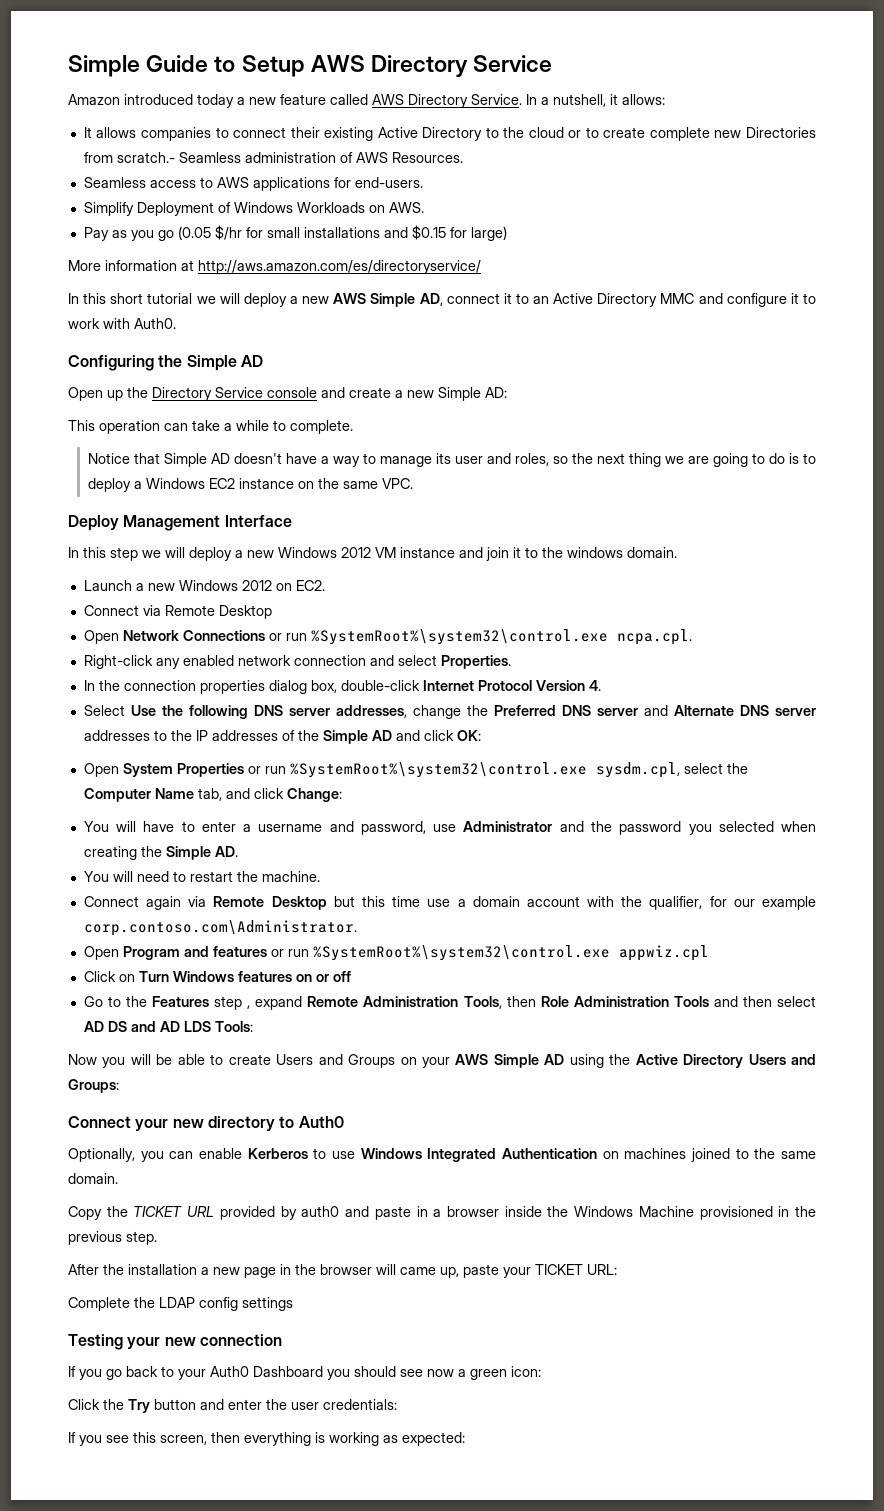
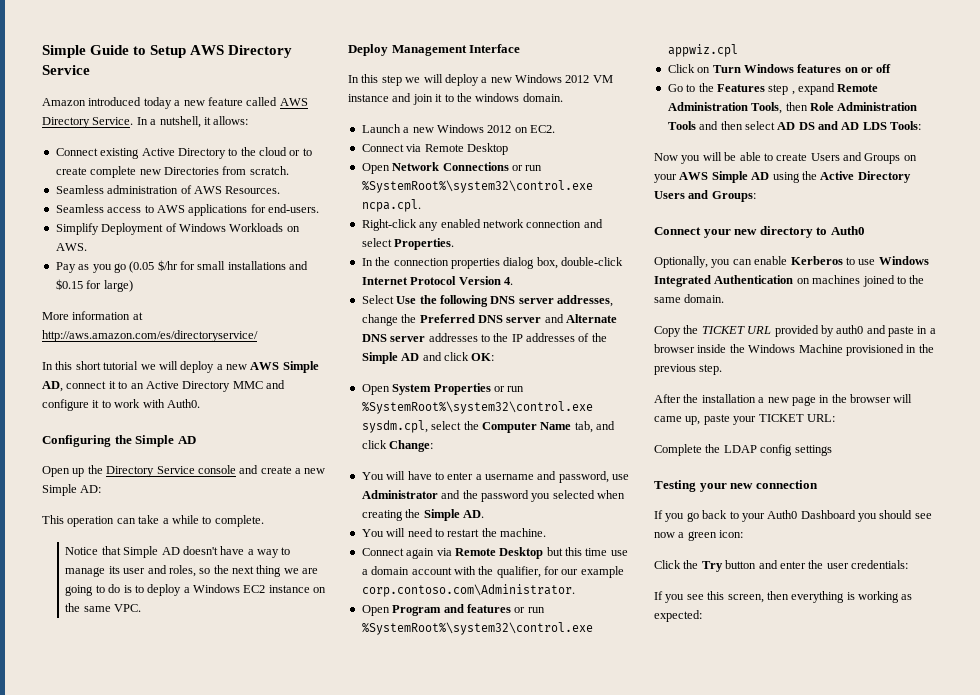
- It allows companies to connect their existing Active Directory to the cloud or to create complete new Directories from scratch.- Seamless administration of AWS Resources.
+ Connect existing Active Directory to the cloud or to create complete new Directories from scratch.
+ Seamless administration of AWS Resources.

